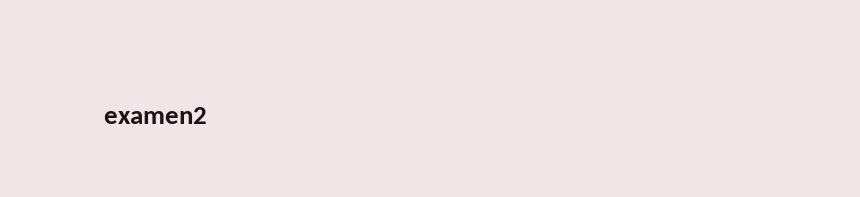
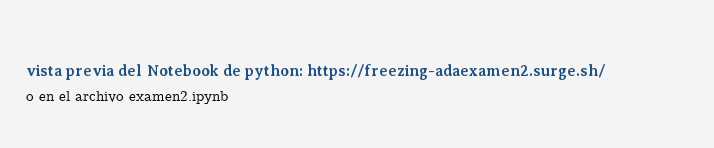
- examen2
+ vista previa del Notebook de python: https://freezing-adaexamen2.surge.sh/
+ o en el archivo examen2.ipynb

